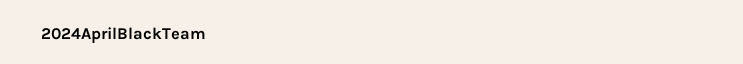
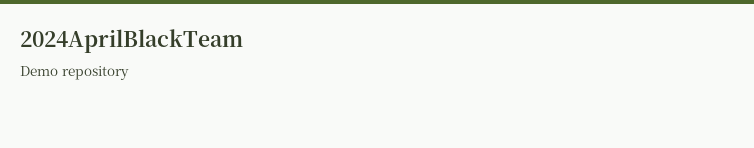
+ Demo repository

